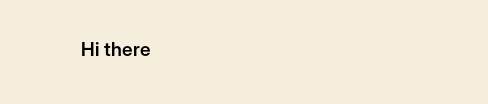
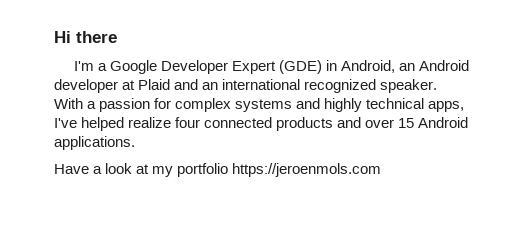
+ I'm a Google Developer Expert (GDE) in Android, an Android developer at Plaid and an international recognized speaker. With a passion for complex systems and highly technical apps, I've helped realize four connected products and over 15 Android applications.
+ Have a look at my portfolio https://jeroenmols.com

